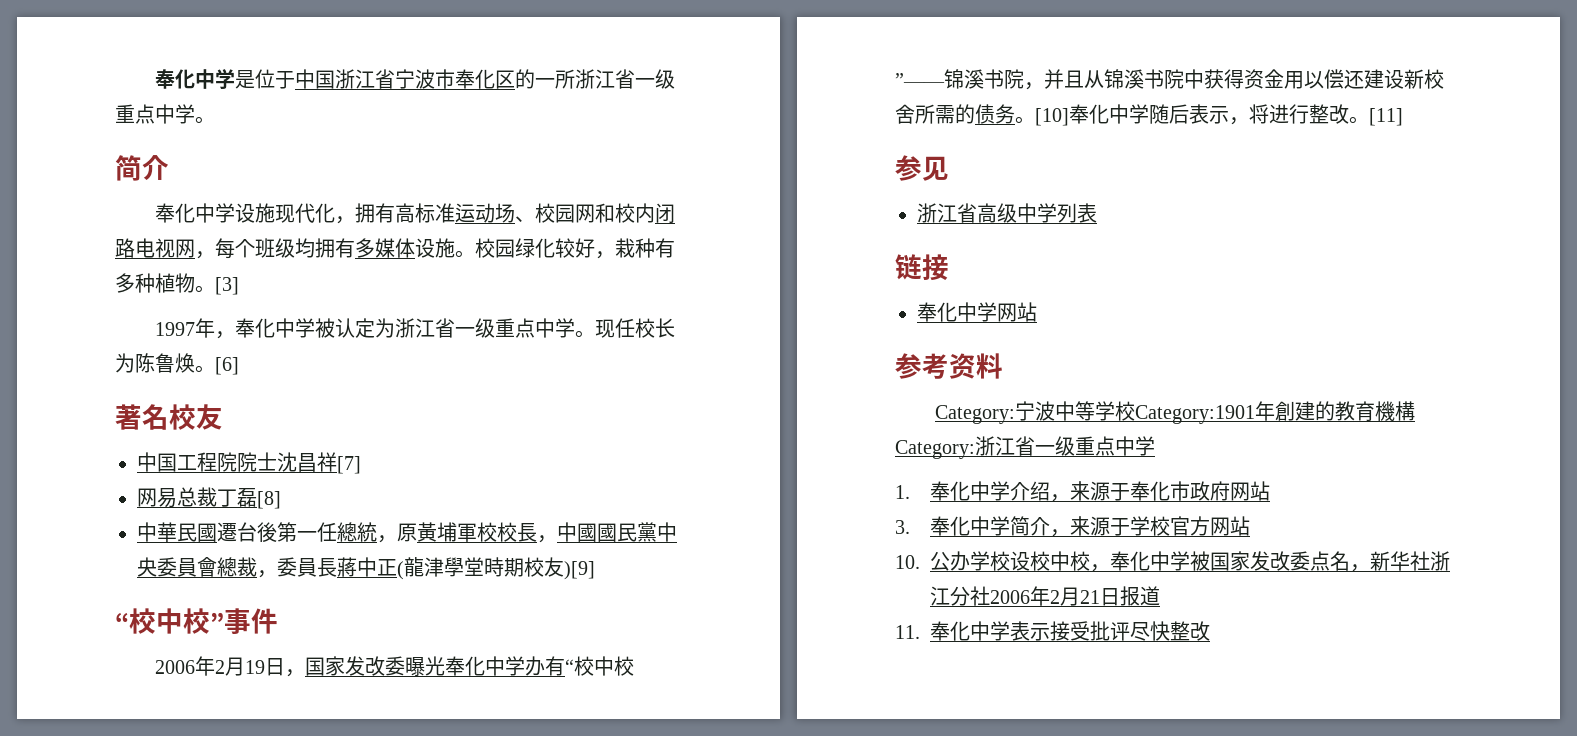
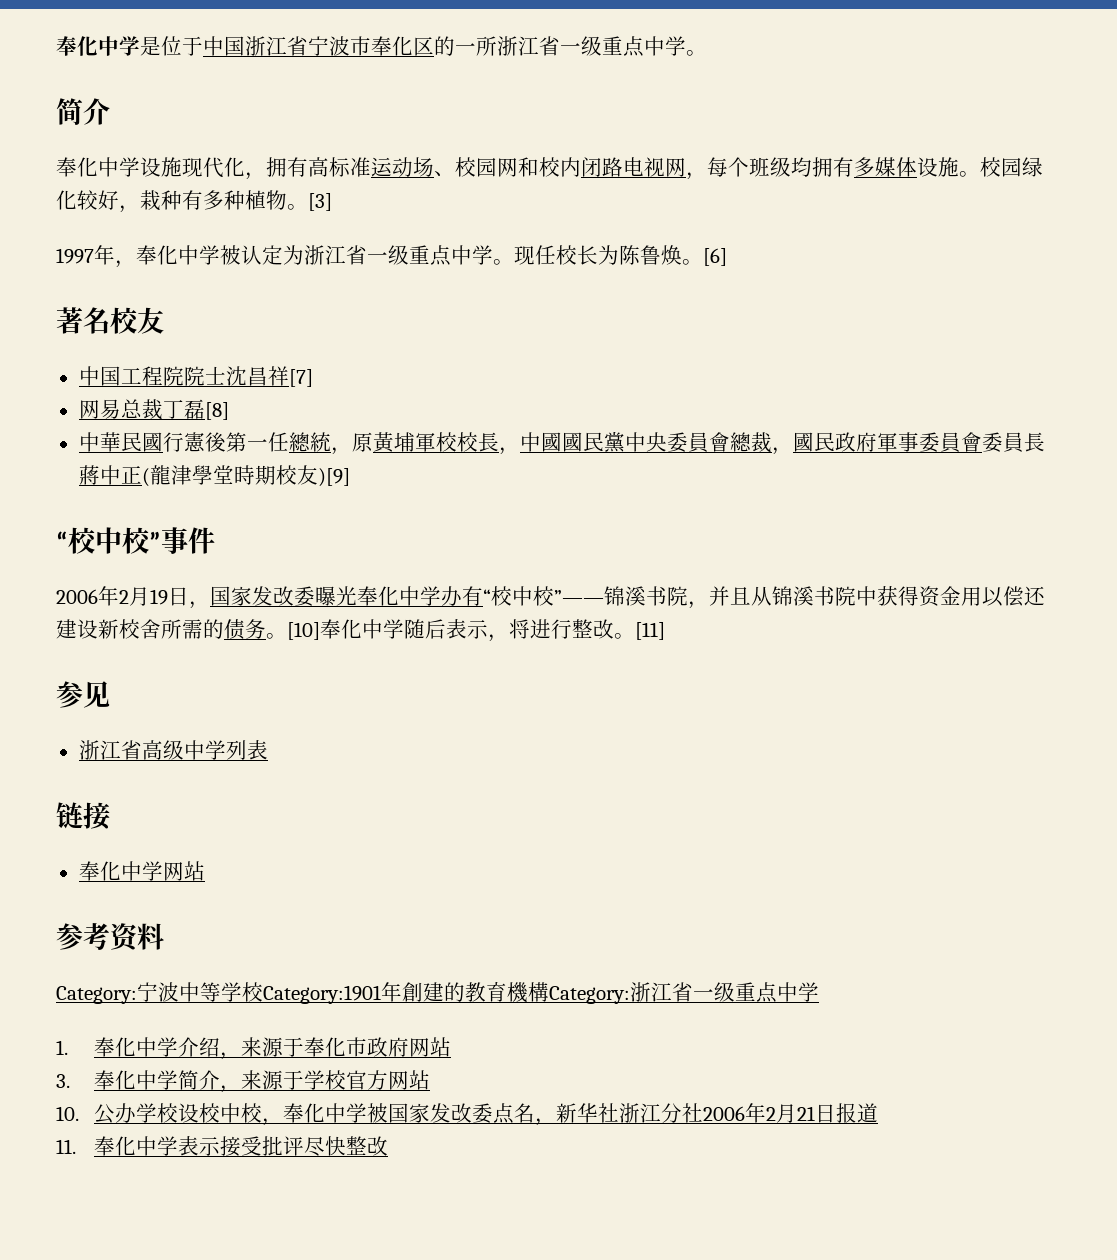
- 中華民國遷台後第一任總統，原黃埔軍校校長，中國國民黨中央委員會總裁，委員長蔣中正(龍津學堂時期校友)[9]
+ 中華民國行憲後第一任總統，原黃埔軍校校長，中國國民黨中央委員會總裁，國民政府軍事委員會委員長蔣中正(龍津學堂時期校友)[9]

